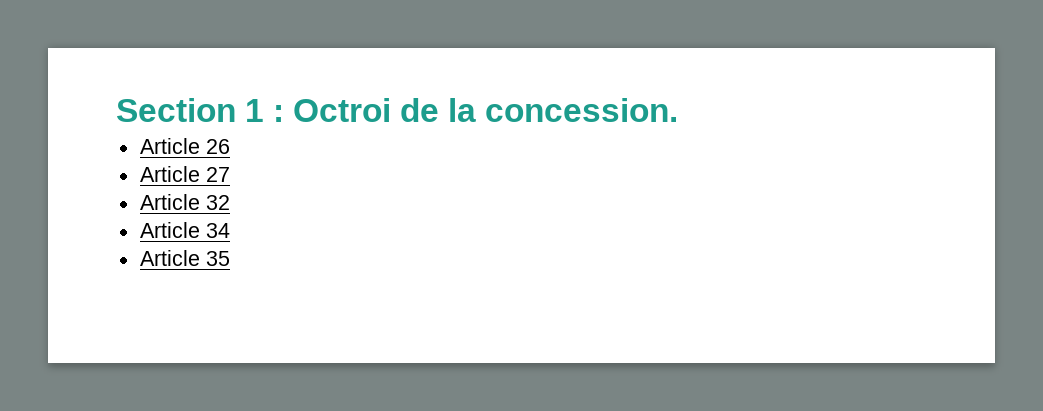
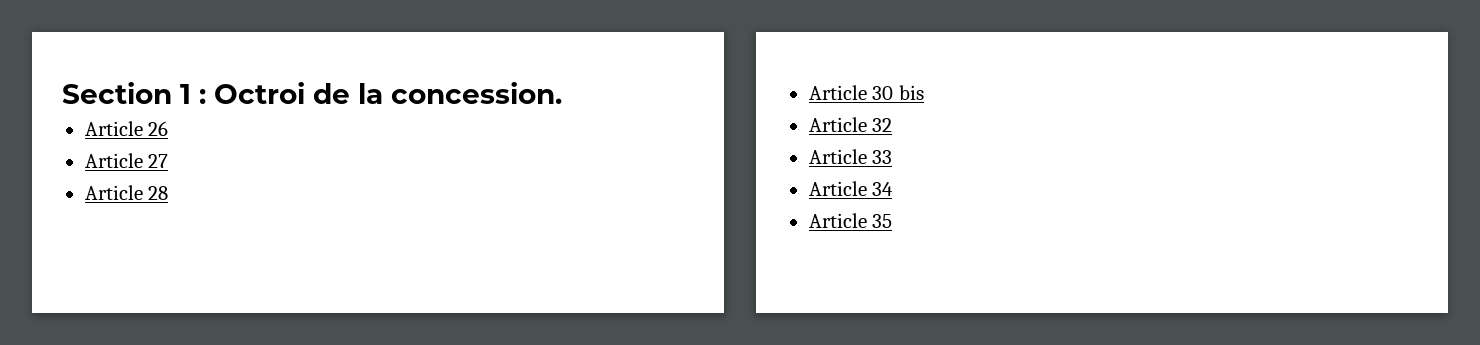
+ Article 28
+ Article 30 bis
+ Article 33

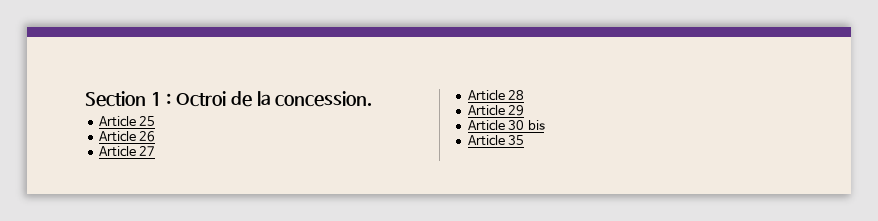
+ Article 25
+ Article 29
- Article 32
- Article 33
- Article 34

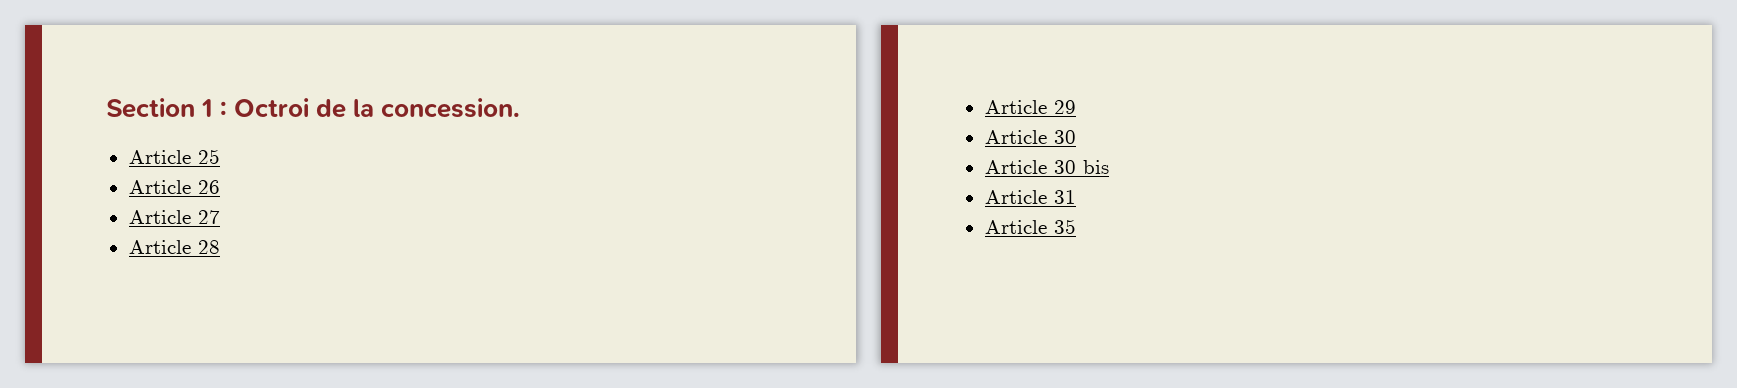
  Article 29
+ Article 30
+ Article 31

